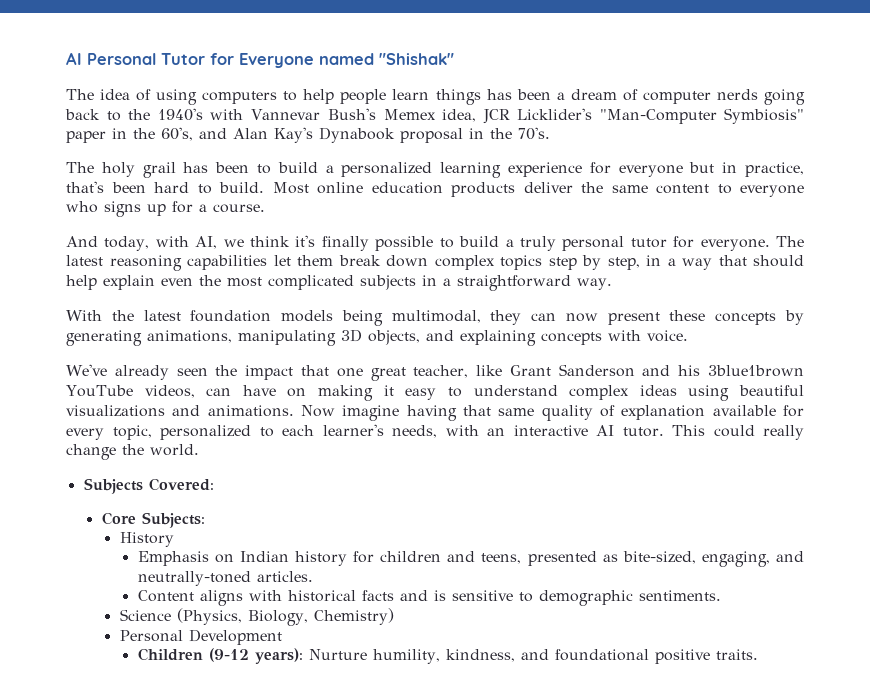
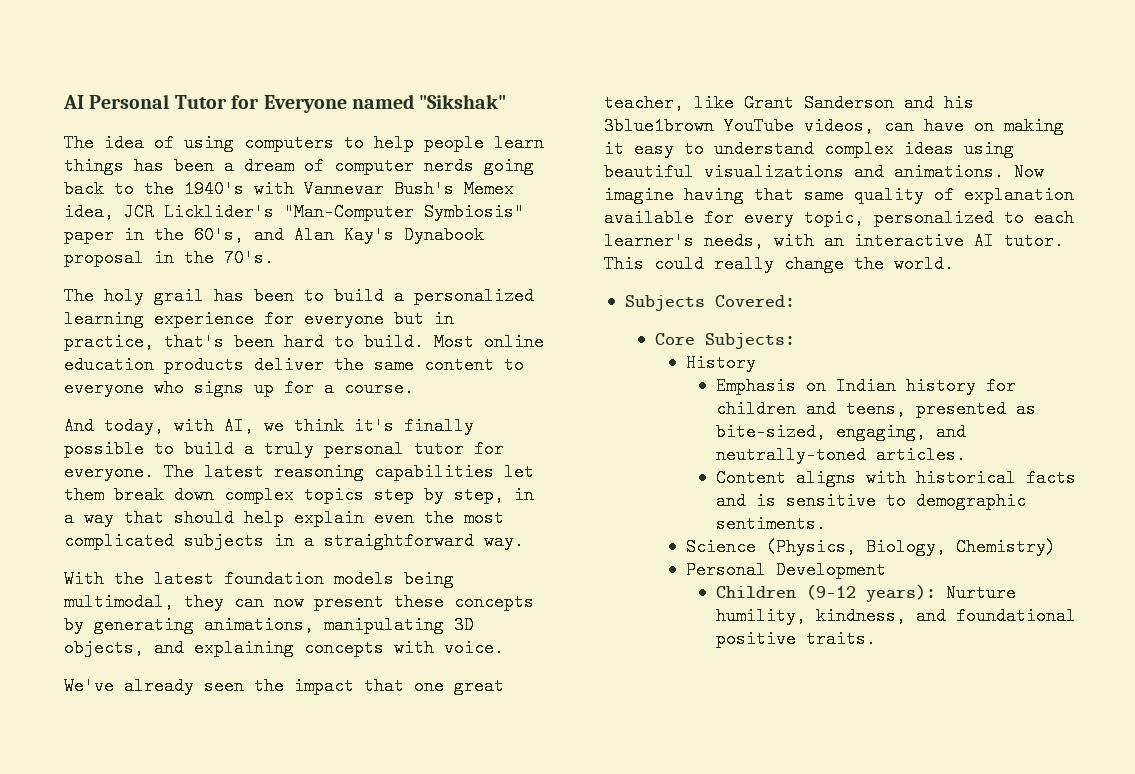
- AI Personal Tutor for Everyone named "Shishak"
+ AI Personal Tutor for Everyone named "Sikshak"

